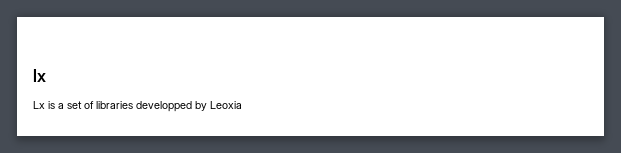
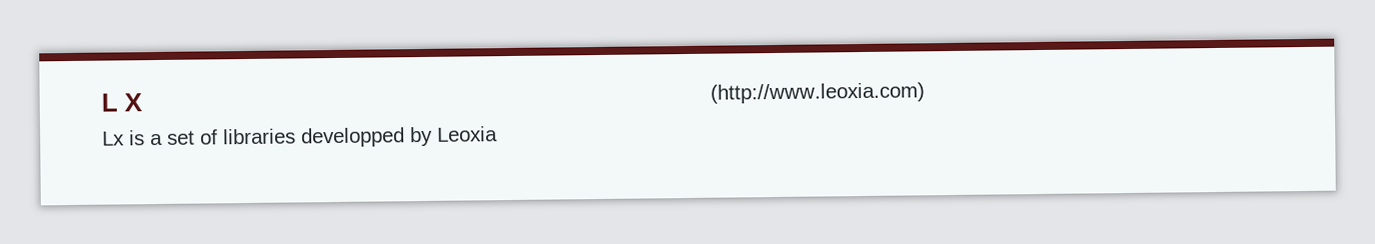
- lx
+ L X
- Lx is a set of libraries developped by Leoxia
+ Lx is a set of libraries developped by Leoxia (http://www.leoxia.com)

